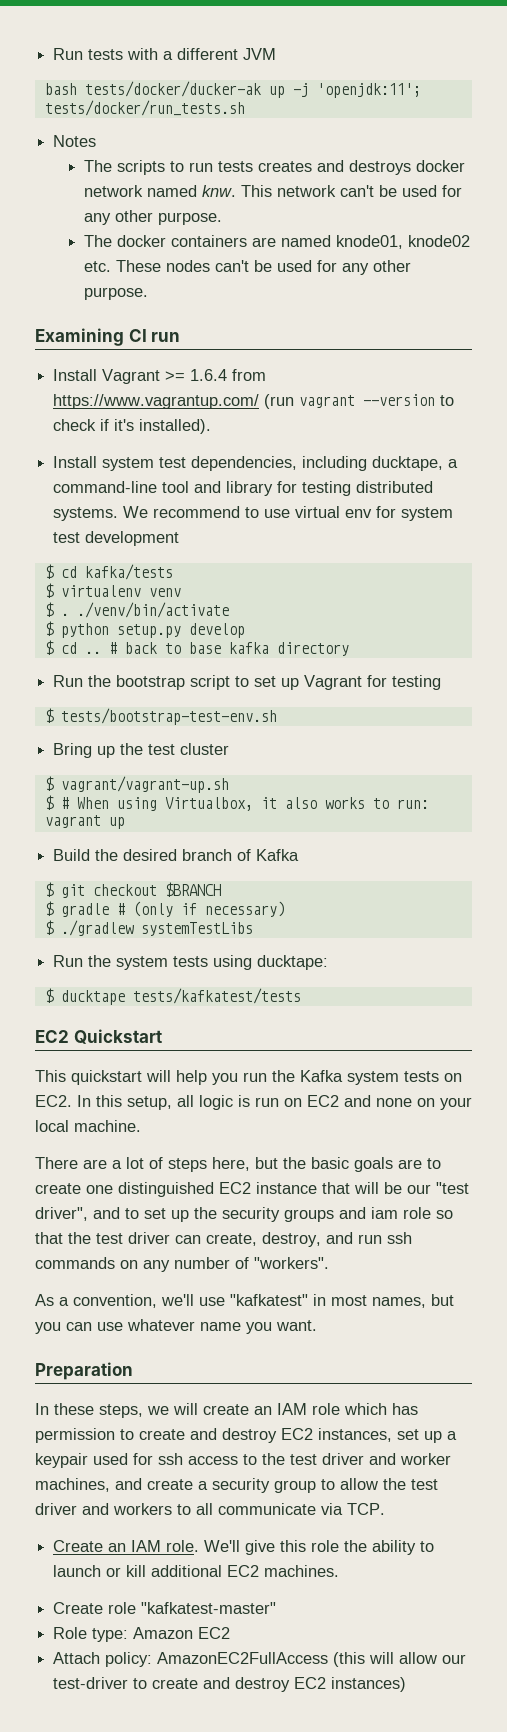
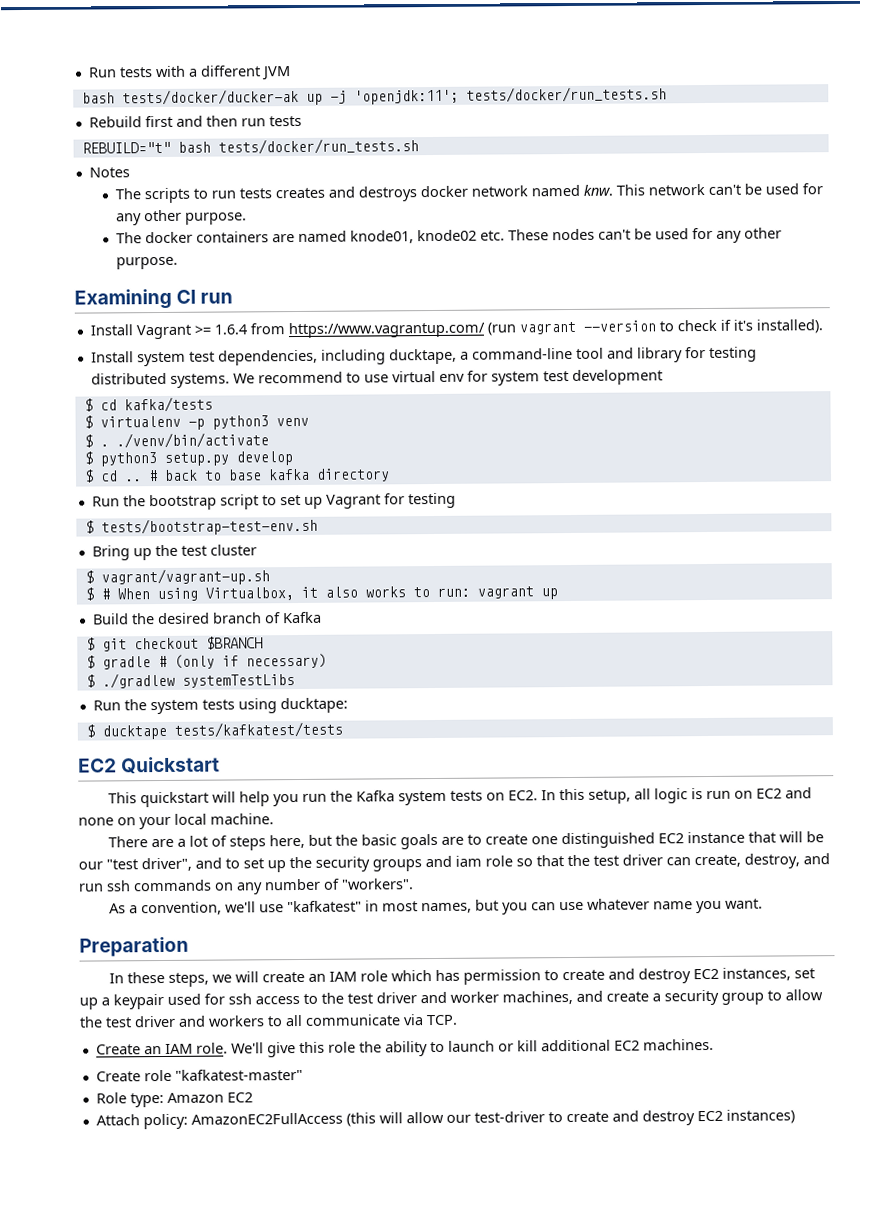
+ Rebuild first and then run tests
+ REBUILD="t" bash tests/docker/run_tests.sh
- $ virtualenv venv
+ $ virtualenv -p python3 venv
- $ python setup.py develop
+ $ python3 setup.py develop

